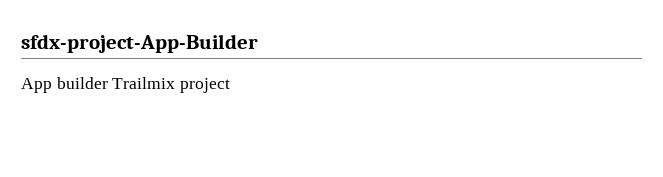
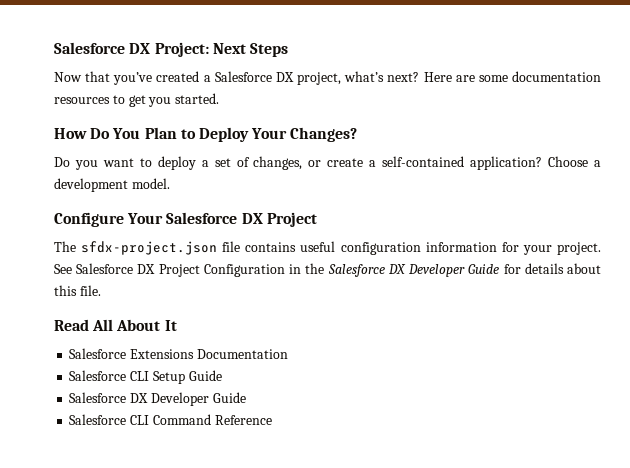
- sfdx-project-App-Builder
- App builder Trailmix project
+ Salesforce DX Project: Next Steps
+ Now that you’ve created a Salesforce DX project, what’s next? Here are some documentation resources to get you started.
+ How Do You Plan to Deploy Your Changes?
+ Do you want to deploy a set of changes, or create a self-contained application? Choose a development model.
+ Configure Your Salesforce DX Project
+ The sfdx-project.json file contains useful configuration information for your project. See Salesforce DX Project Configuration in the Salesforce DX Developer Guide for details about this file.
+ Read All About It
+ Salesforce Extensions Documentation
+ Salesforce CLI Setup Guide
+ Salesforce DX Developer Guide
+ Salesforce CLI Command Reference

